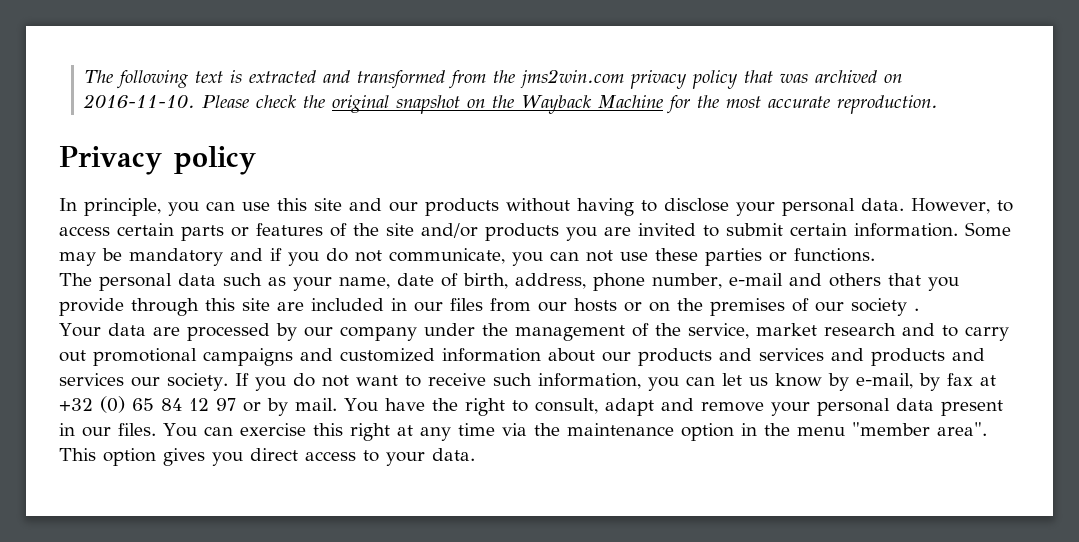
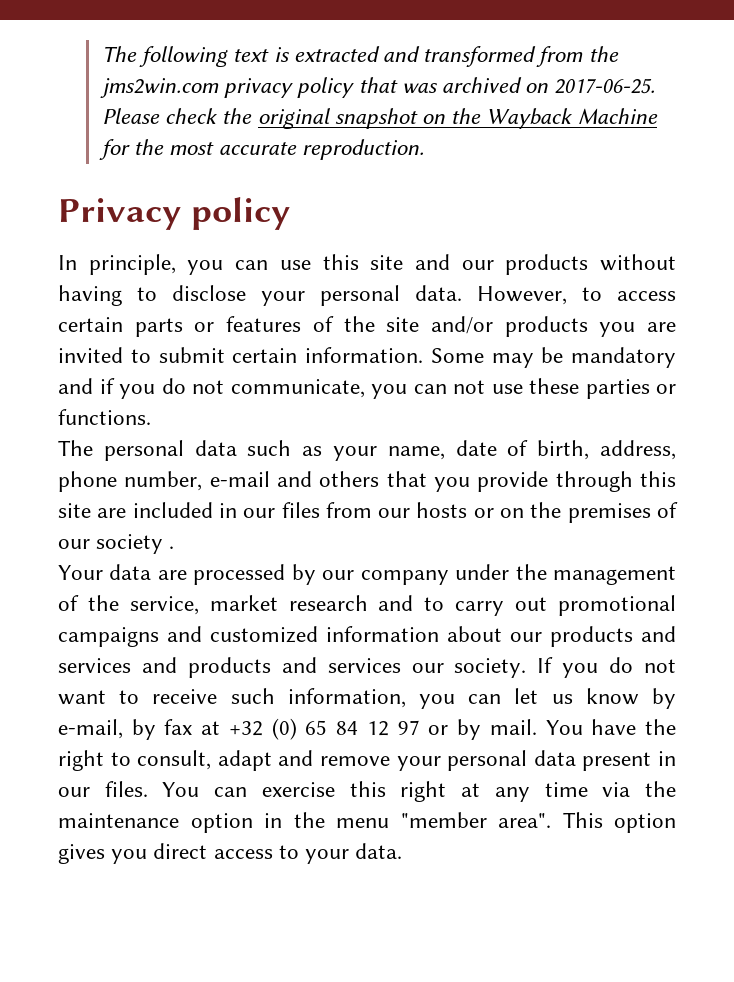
- The following text is extracted and transformed from the jms2win.com privacy policy that was archived on 2016-11-10.
+ The following text is extracted and transformed from the jms2win.com privacy policy that was archived on 2017-06-25.

